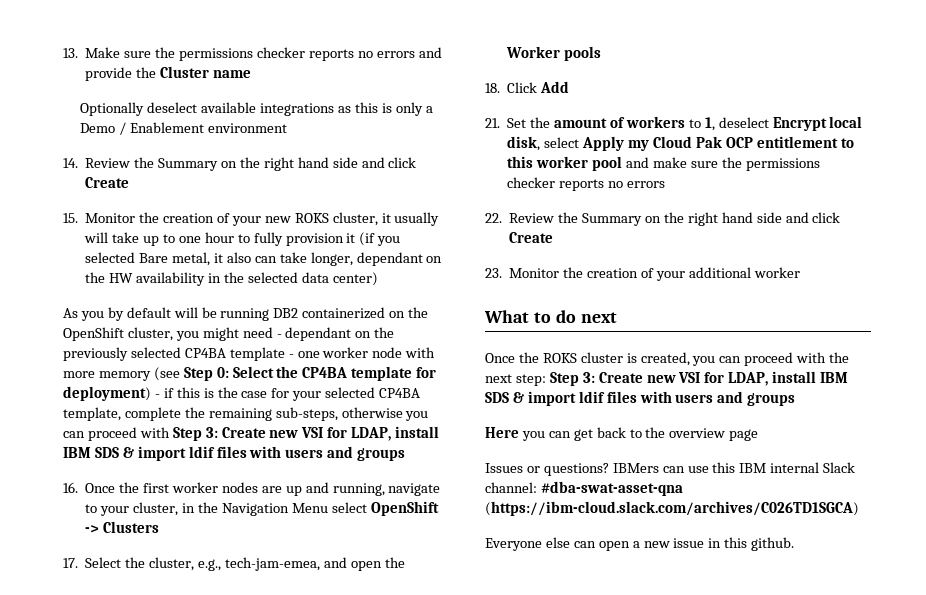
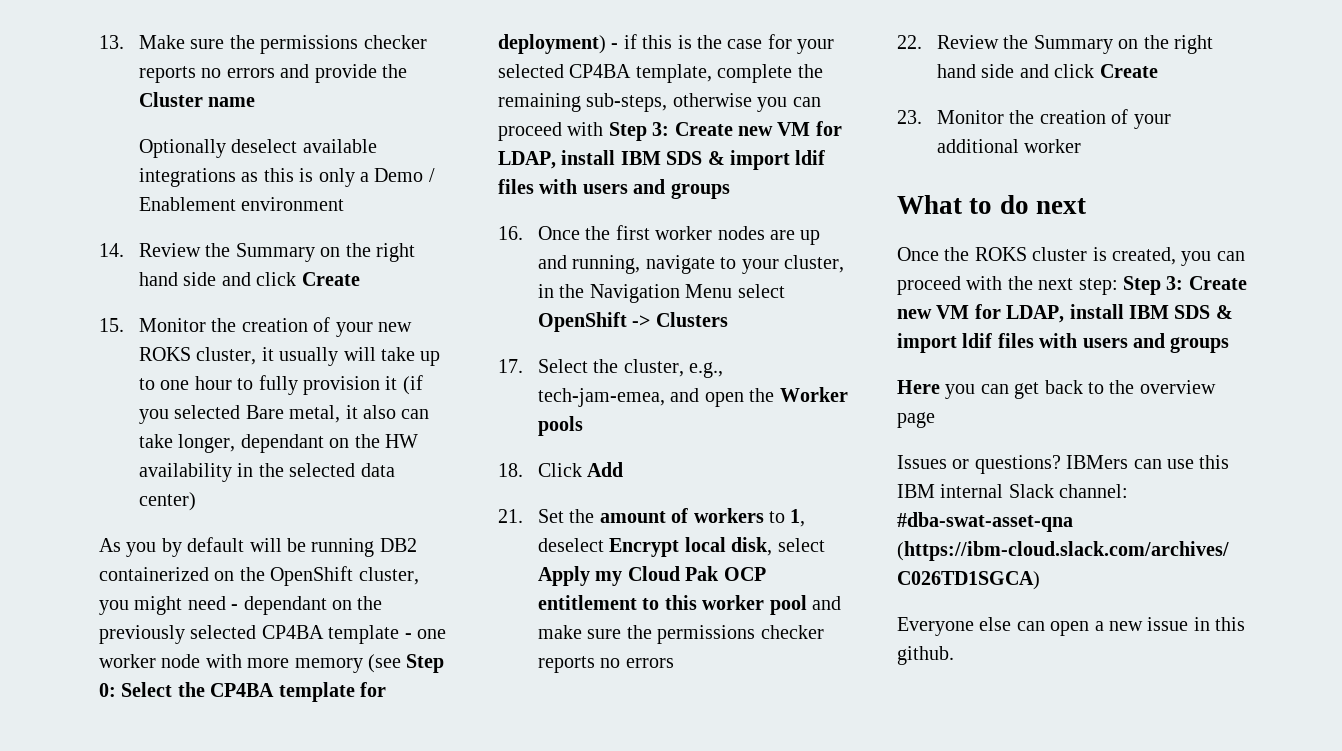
- Select the CP4BA template for deployment) - if this is the case for your selected CP4BA template, complete the remaining sub-steps, otherwise you can proceed with Step 3: Create new VSI for LDAP, install IBM SDS & import ldif files with users and groups
+ Select the CP4BA template for deployment) - if this is the case for your selected CP4BA template, complete the remaining sub-steps, otherwise you can proceed with Step 3: Create new VM for LDAP, install IBM SDS & import ldif files with users and groups
- Once the ROKS cluster is created, you can proceed with the next step: Step 3: Create new VSI for LDAP, install IBM SDS & import ldif files with users and groups
+ Once the ROKS cluster is created, you can proceed with the next step: Step 3: Create new VM for LDAP, install IBM SDS & import ldif files with users and groups

